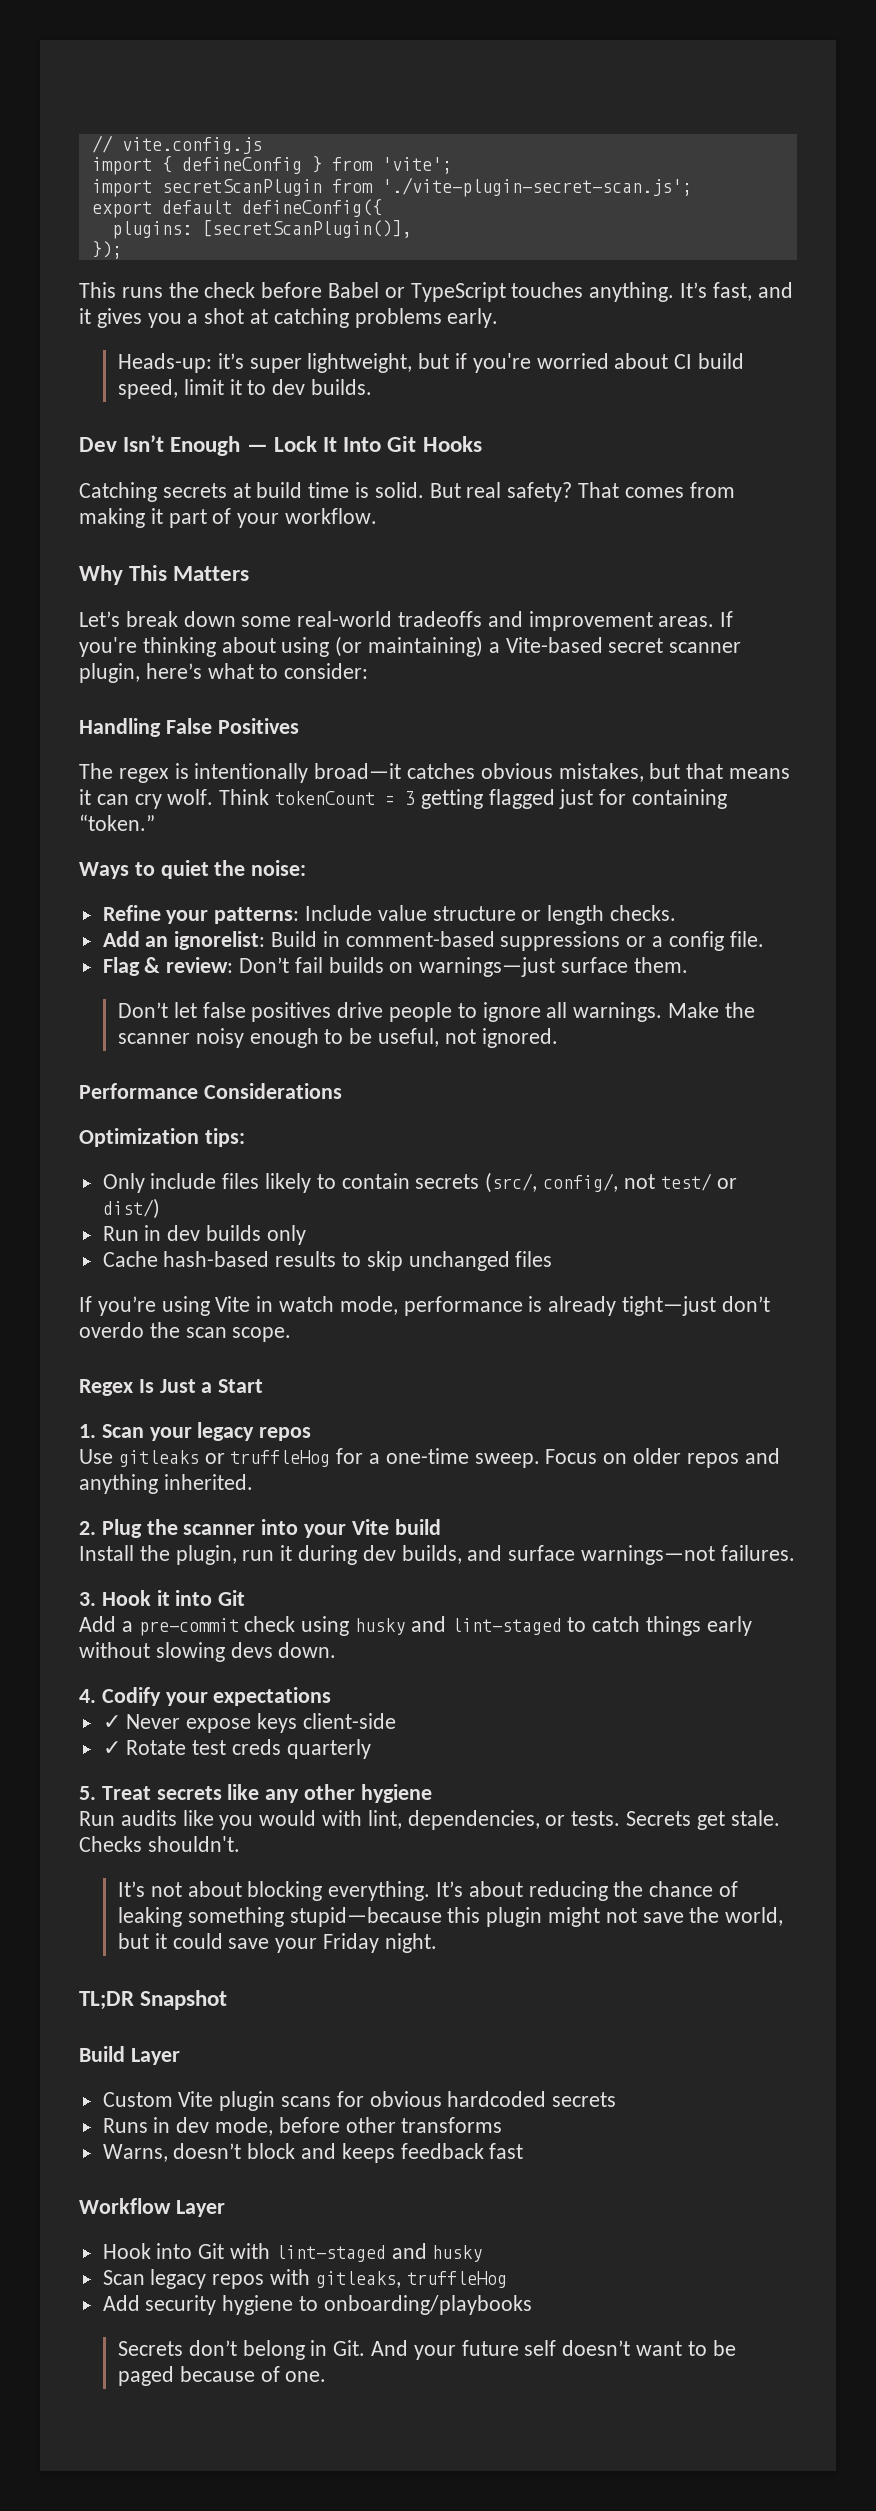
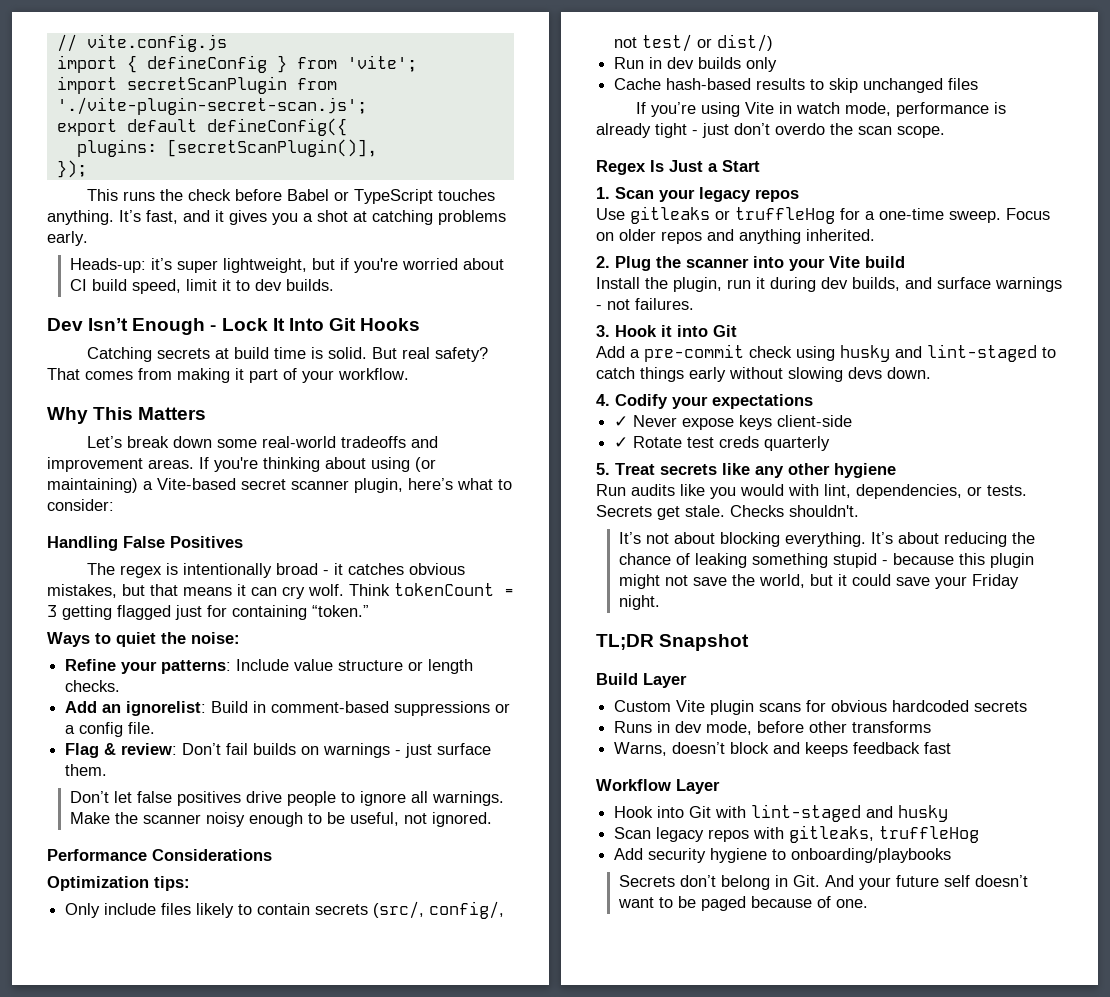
- Dev Isn’t Enough — Lock It Into Git Hooks
+ Dev Isn’t Enough - Lock It Into Git Hooks
- The regex is intentionally broad—it catches obvious mistakes, but that means it can cry wolf.
+ The regex is intentionally broad - it catches obvious mistakes, but that means it can cry wolf.
- Flag & review: Don’t fail builds on warnings—just surface them.
+ Flag & review: Don’t fail builds on warnings - just surface them.
- If you’re using Vite in watch mode, performance is already tight—just don’t overdo the scan scope.
+ If you’re using Vite in watch mode, performance is already tight - just don’t overdo the scan scope.
- Install the plugin, run it during dev builds, and surface warnings—not failures.
+ Install the plugin, run it during dev builds, and surface warnings - not failures.
- It’s about reducing the chance of leaking something stupid—because this plugin might not save the world, but it could save your Friday night.
+ It’s about reducing the chance of leaking something stupid - because this plugin might not save the world, but it could save your Friday night.

